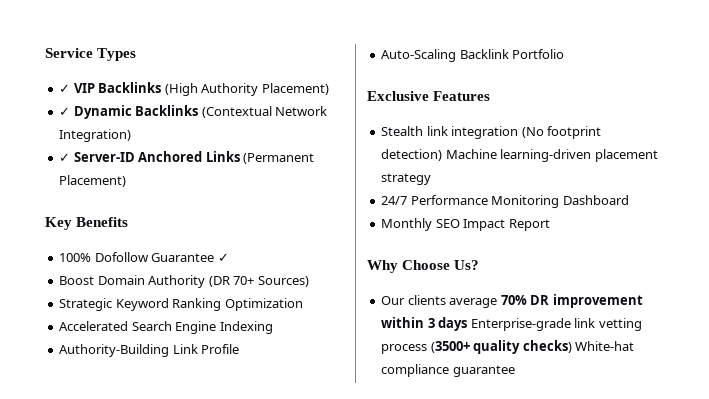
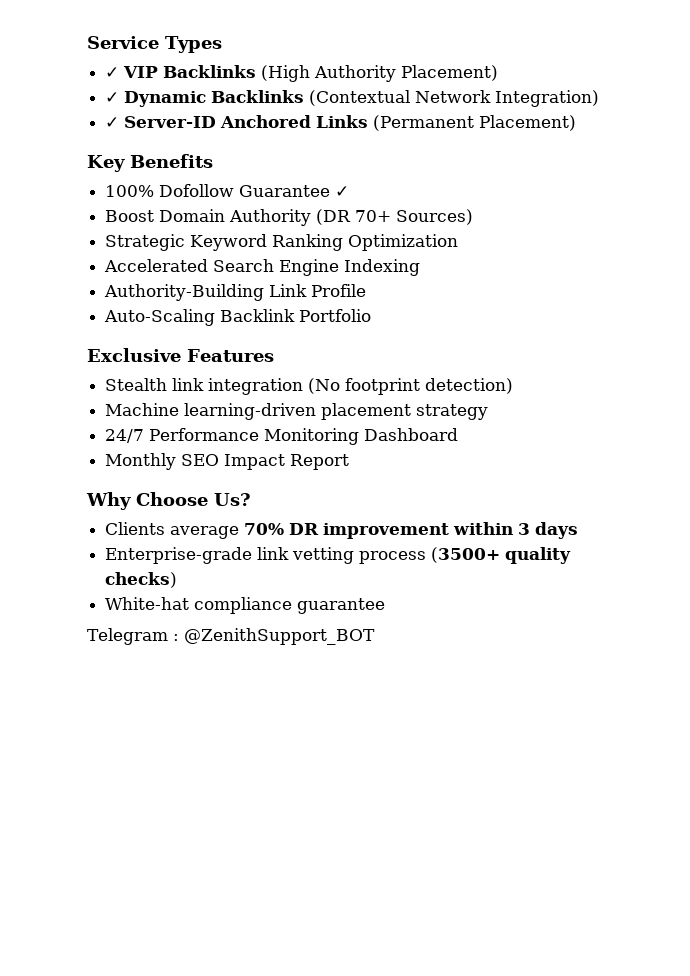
- Stealth link integration (No footprint detection) Machine learning-driven placement strategy
+ Stealth link integration (No footprint detection)
+ Machine learning-driven placement strategy
- Our clients average 70% DR improvement within 3 days Enterprise-grade link vetting process (3500+ quality checks) White-hat compliance guarantee
+ Clients average 70% DR improvement within 3 days
+ Enterprise-grade link vetting process (3500+ quality checks)
+ White-hat compliance guarantee
+ Telegram : @ZenithSupport_BOT

